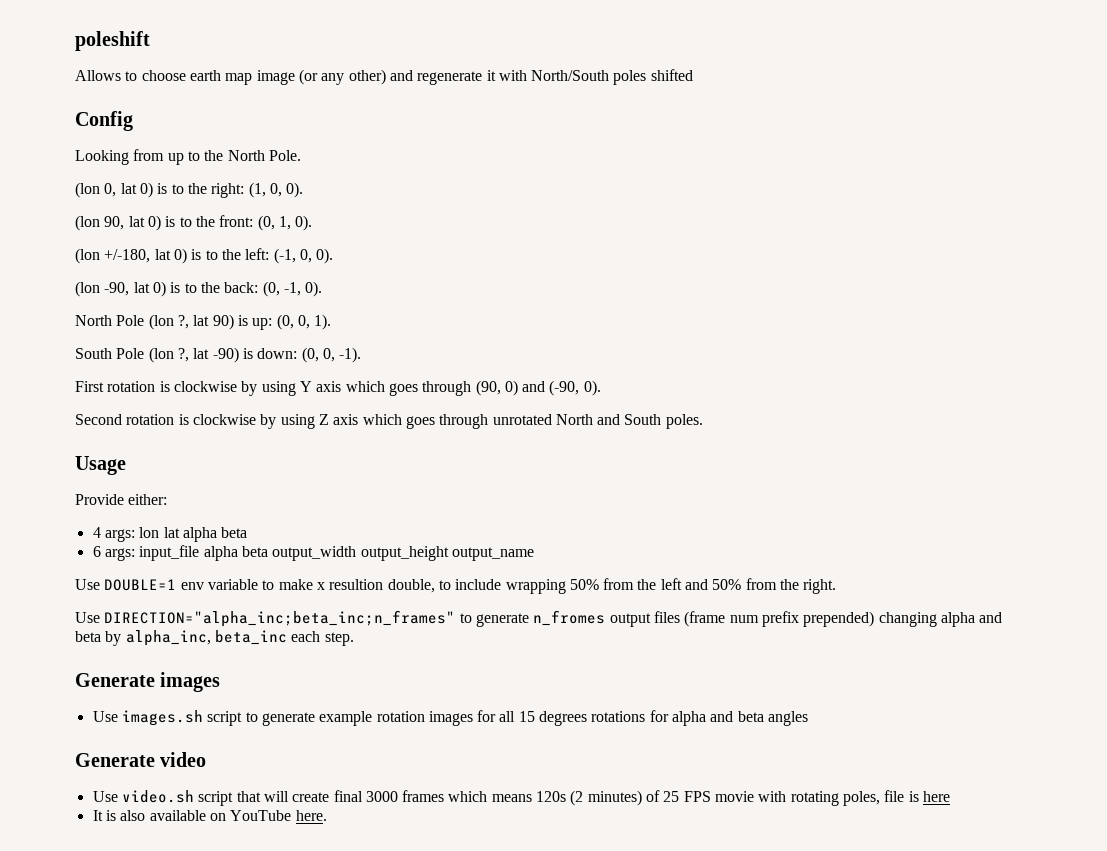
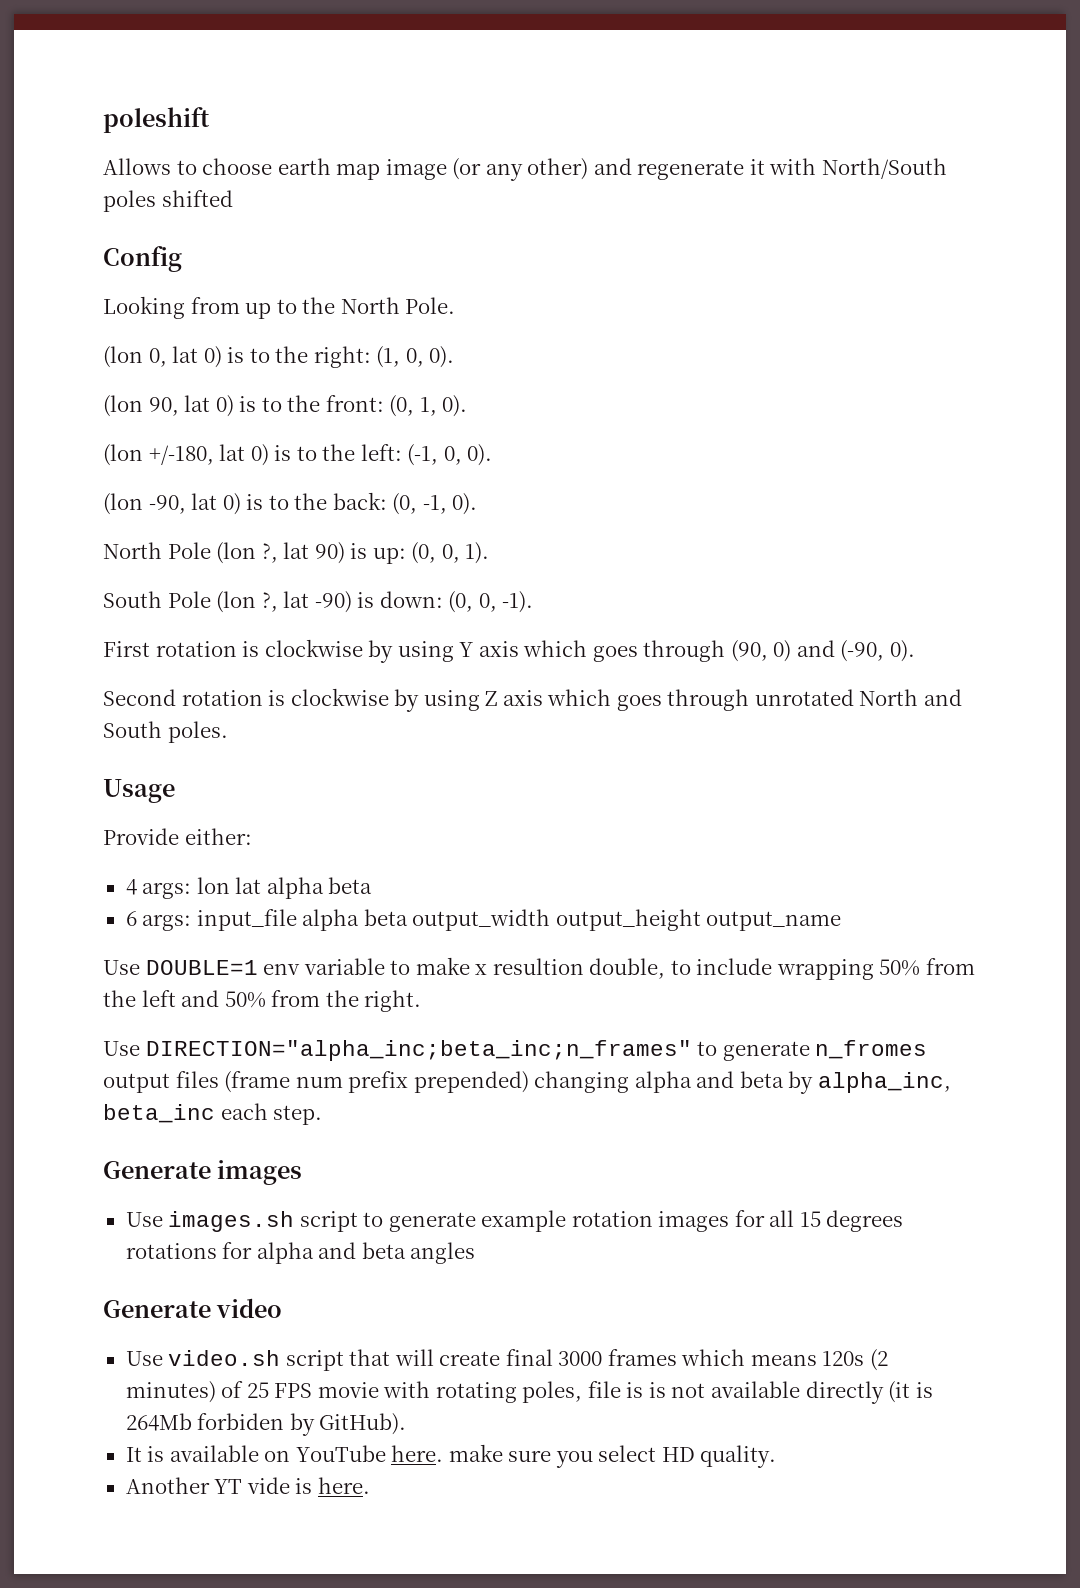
- Use video.sh script that will create final 3000 frames which means 120s (2 minutes) of 25 FPS movie with rotating poles, file is here
+ Use video.sh script that will create final 3000 frames which means 120s (2 minutes) of 25 FPS movie with rotating poles, file is is not available directly (it is 264Mb forbiden by GitHub).
- It is also available on YouTube here.
+ It is available on YouTube here. make sure you select HD quality.
+ Another YT vide is here.

